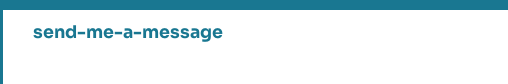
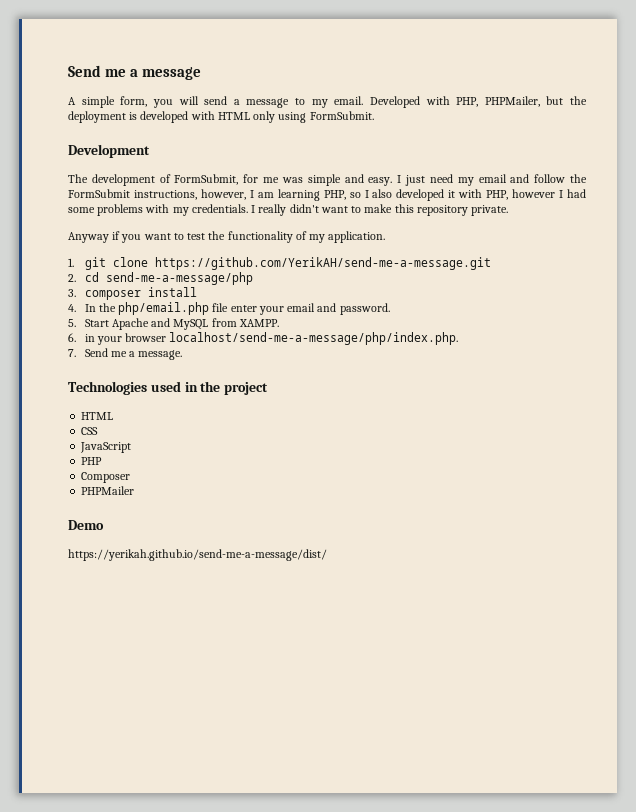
- send-me-a-message
+ Send me a message
+ A simple form, you will send a message to my email. Developed with PHP, PHPMailer, but the deployment is developed with HTML only using FormSubmit.
+ Development
+ The development of FormSubmit, for me was simple and easy. I just need my email and follow the FormSubmit instructions, however, I am learning PHP, so I also developed it with PHP, however I had some problems with my credentials. I really didn't want to make this repository private.
+ Anyway if you want to test the functionality of my application.
+ 1. git clone https://github.com/YerikAH/send-me-a-message.git
+ 2. cd send-me-a-message/php
+ 3. composer install
+ 4. In the php/email.php file enter your email and password.
+ 5. Start Apache and MySQL from XAMPP.
+ 6. in your browser localhost/send-me-a-message/php/index.php.
+ 7. Send me a message.
+ Technologies used in the project
+ HTML
+ CSS
+ JavaScript
+ PHP
+ Composer
+ PHPMailer
+ Demo
+ https://yerikah.github.io/send-me-a-message/dist/

